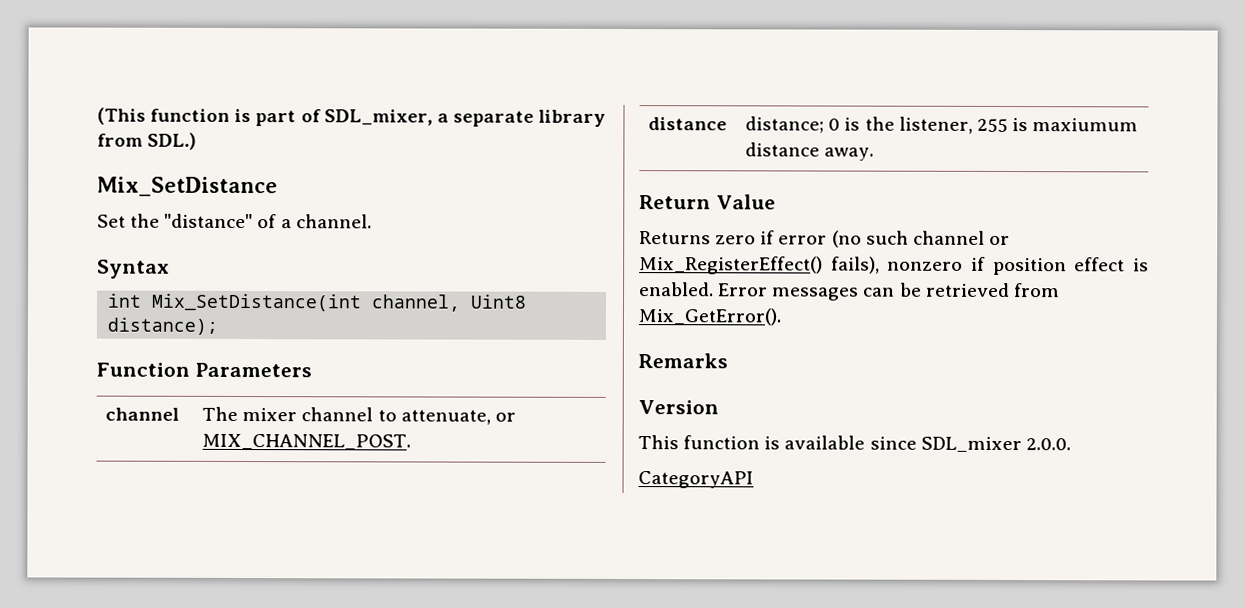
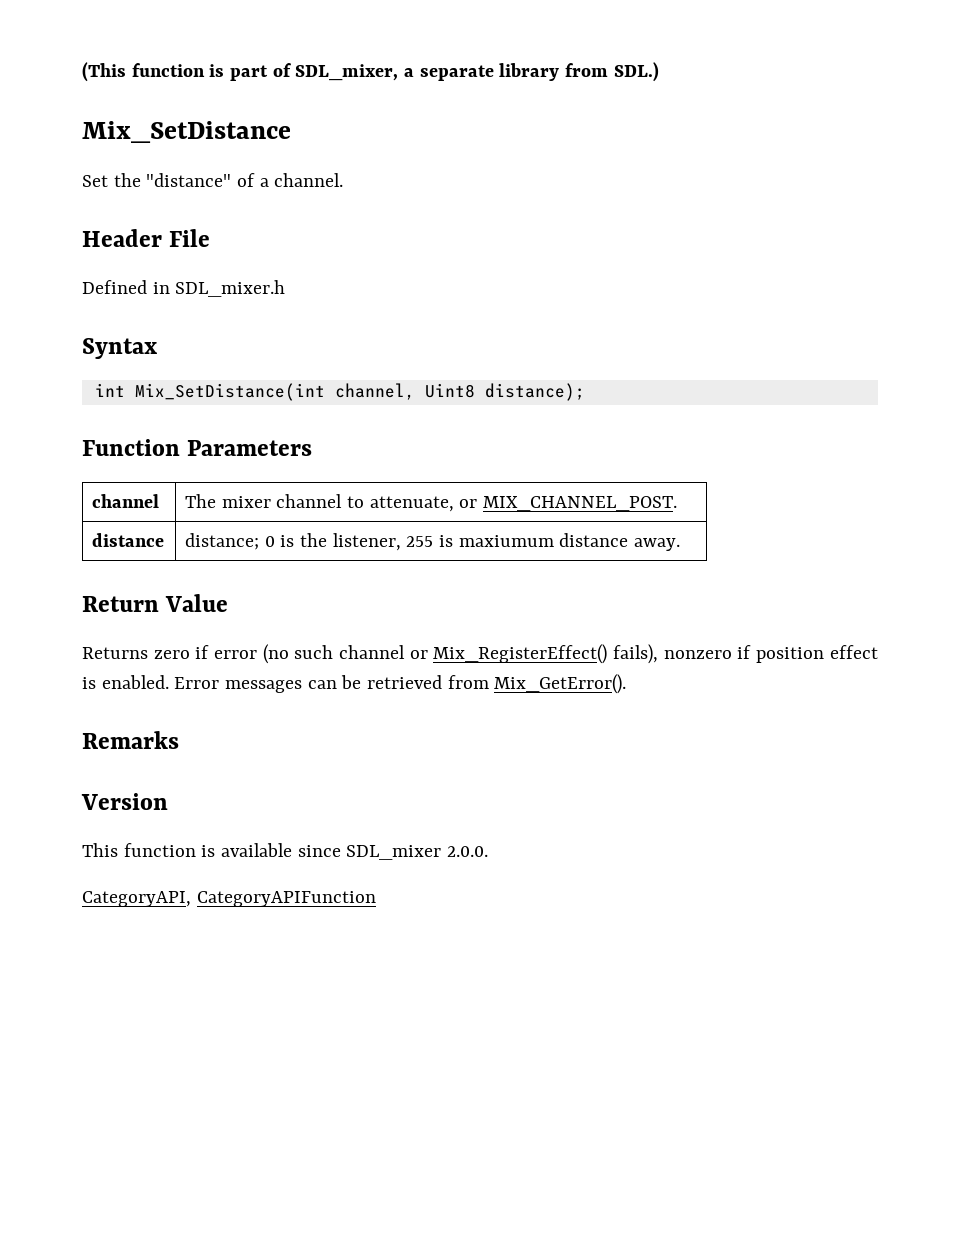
+ Header File
+ Defined in SDL_mixer.h
- CategoryAPI
+ CategoryAPI, CategoryAPIFunction

